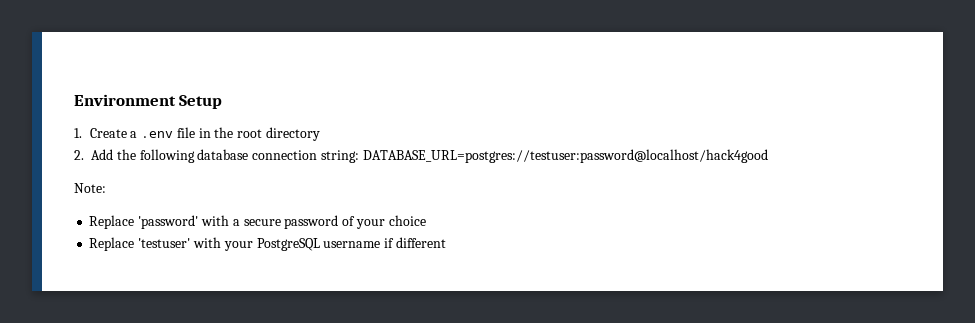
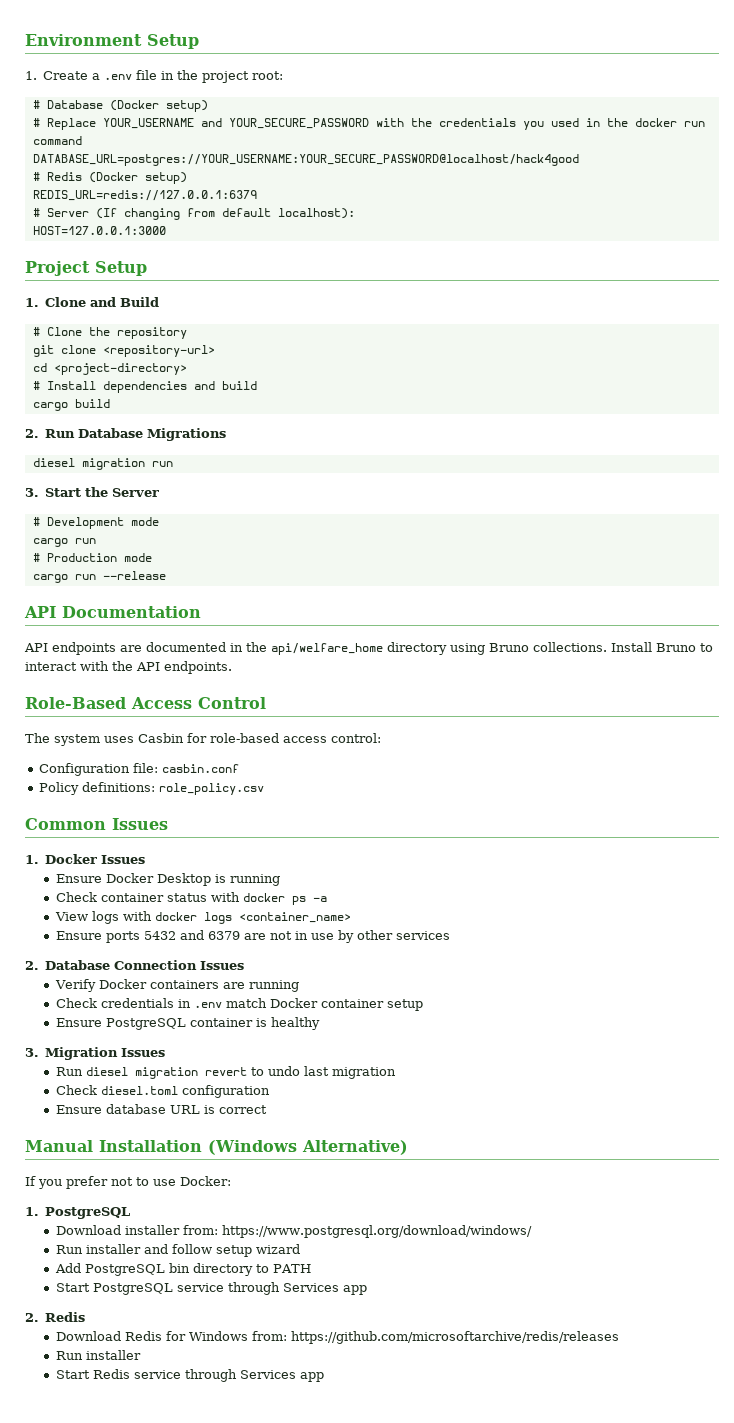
- 1. Create a .env file in the root directory
- 2. Add the following database connection string: DATABASE_URL=postgres://testuser:password@localhost/hack4good
- Note:
- Replace 'password' with a secure password of your choice
- Replace 'testuser' with your PostgreSQL username if different
+ 1. Create a .env file in the project root:
+ # Database (Docker setup)
+ # Replace YOUR_USERNAME and YOUR_SECURE_PASSWORD with the credentials you used in the docker run command
+ DATABASE_URL=postgres://YOUR_USERNAME:YOUR_SECURE_PASSWORD@localhost/hack4good
+ # Redis (Docker setup)
+ REDIS_URL=redis://127.0.0.1:6379
+ # Server (If changing from default localhost):
+ HOST=127.0.0.1:3000
+ Project Setup
+ 1. Clone and Build
+ # Clone the repository
+ git clone <repository-url>
+ cd <project-directory>
+ # Install dependencies and build
+ cargo build
+ 2. Run Database Migrations
+ diesel migration run
+ 3. Start the Server
+ # Development mode
+ cargo run
+ # Production mode
+ cargo run --release
+ API Documentation
+ API endpoints are documented in the api/welfare_home directory using Bruno collections. Install Bruno to interact with the API endpoints.
+ Role-Based Access Control
+ The system uses Casbin for role-based access control:
+ Configuration file: casbin.conf
+ Policy definitions: role_policy.csv
+ Common Issues
+ 1. Docker Issues
+ Ensure Docker Desktop is running
+ Check container status with docker ps -a
+ View logs with docker logs <container_name>
+ Ensure ports 5432 and 6379 are not in use by other services
+ 2. Database Connection Issues
+ Verify Docker containers are running
+ Check credentials in .env match Docker container setup
+ Ensure PostgreSQL container is healthy
+ 3. Migration Issues
+ Run diesel migration revert to undo last migration
+ Check diesel.toml configuration
+ Ensure database URL is correct
+ Manual Installation (Windows Alternative)
+ If you prefer not to use Docker:
+ 1. PostgreSQL
+ Download installer from: https://www.postgresql.org/download/windows/
+ Run installer and follow setup wizard
+ Add PostgreSQL bin directory to PATH
+ Start PostgreSQL service through Services app
+ 2. Redis
+ Download Redis for Windows from: https://github.com/microsoftarchive/redis/releases
+ Run installer
+ Start Redis service through Services app

